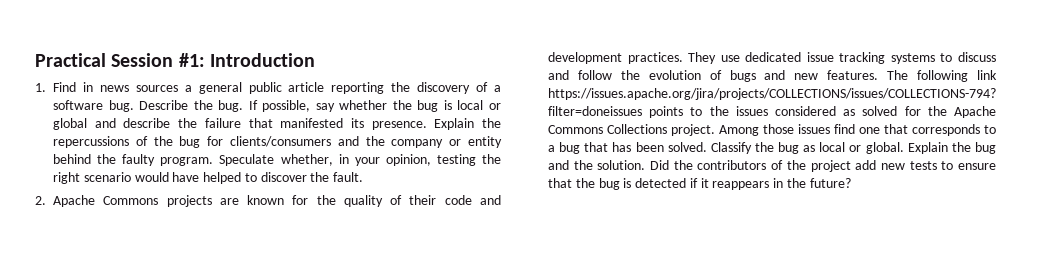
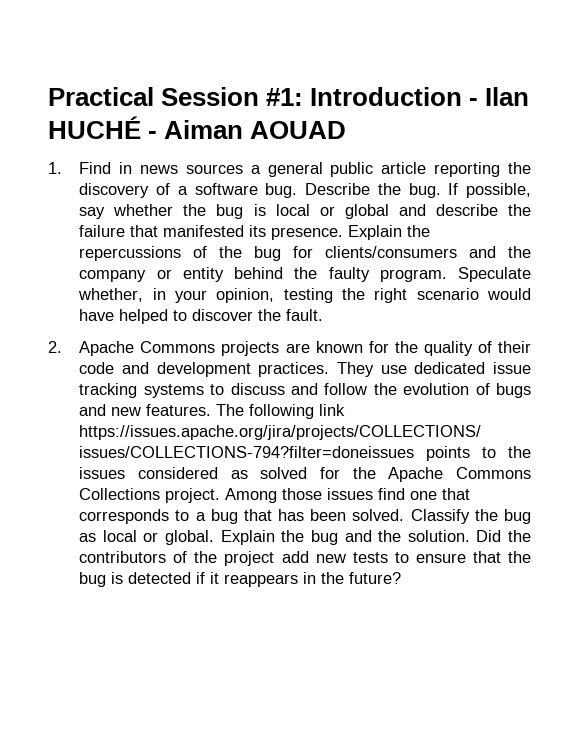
- Practical Session #1: Introduction
+ Practical Session #1: Introduction - Ilan HUCHÉ - Aiman AOUAD

